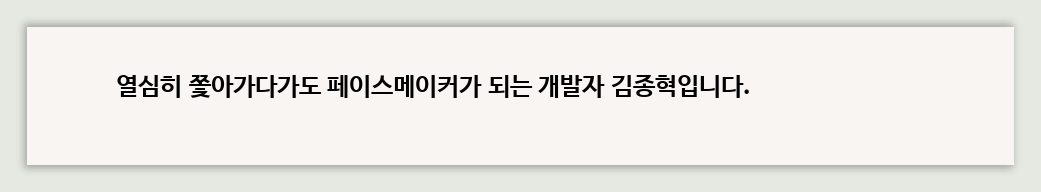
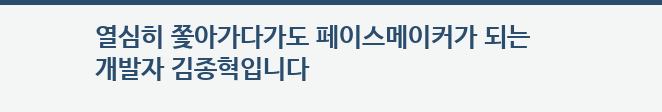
- 열심히 쫓아가다가도 페이스메이커가 되는 개발자 김종혁입니다.
+ 열심히 쫓아가다가도 페이스메이커가 되는 개발자 김종혁입니다

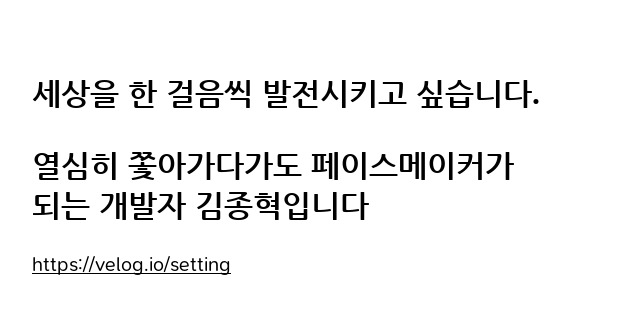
+ 세상을 한 걸음씩 발전시키고 싶습니다.
+ https://velog.io/setting

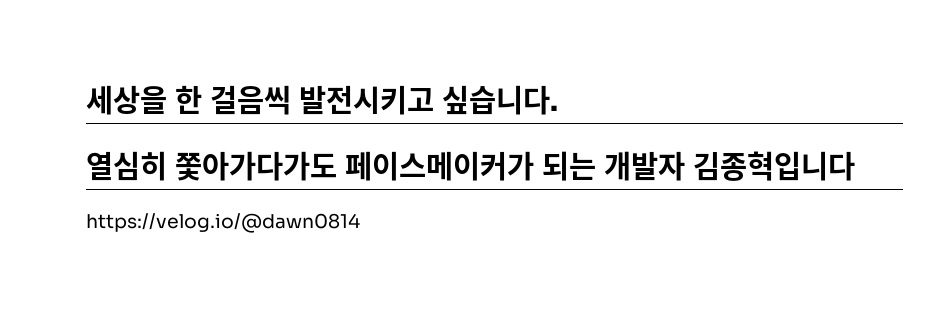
- https://velog.io/setting
+ https://velog.io/@dawn0814

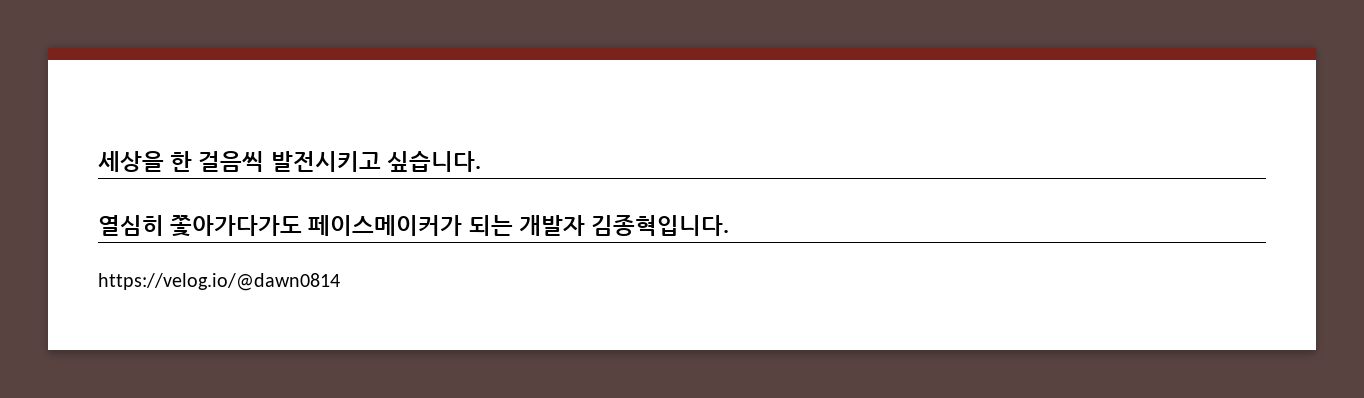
- 열심히 쫓아가다가도 페이스메이커가 되는 개발자 김종혁입니다
+ 열심히 쫓아가다가도 페이스메이커가 되는 개발자 김종혁입니다.

